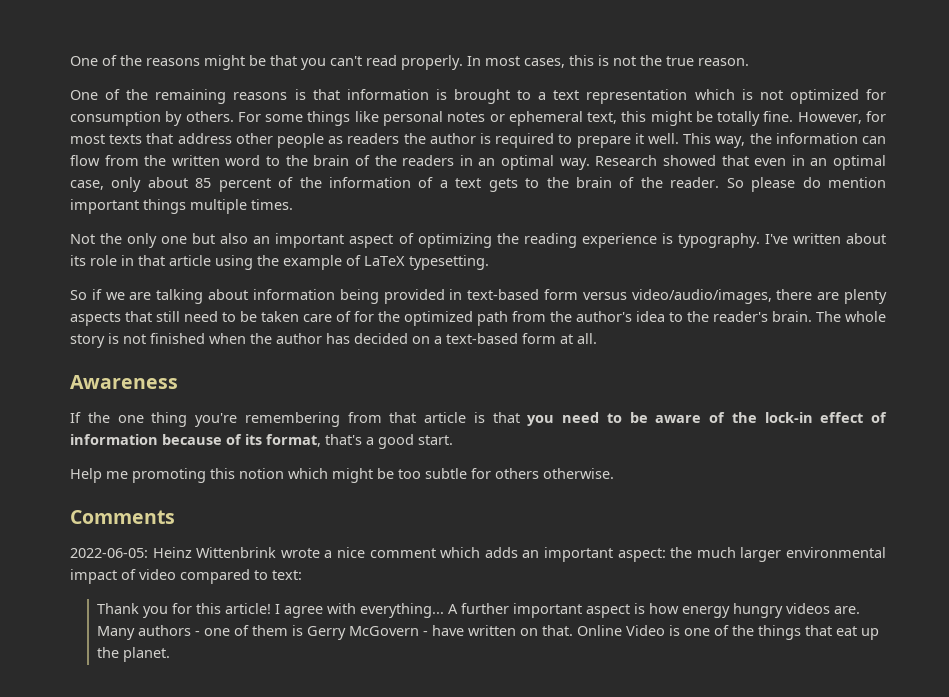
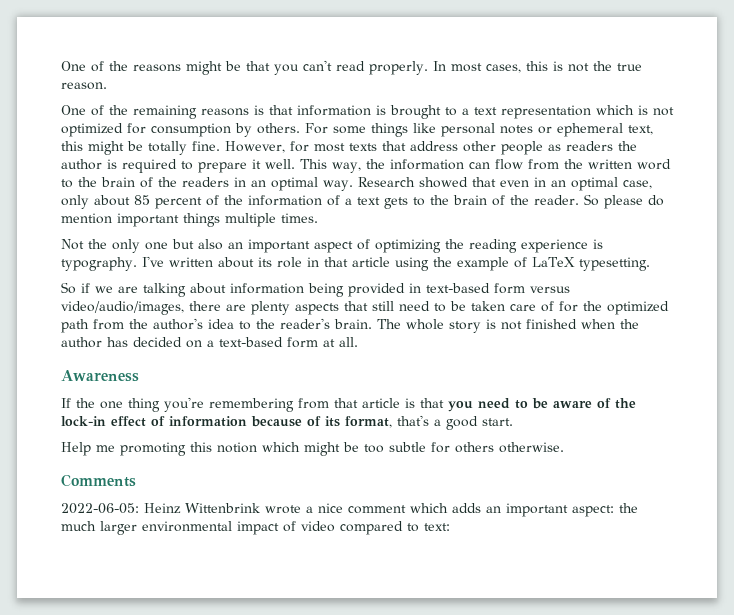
- Thank you for this article! I agree with everything... A further important aspect is how energy hungry videos are. Many authors - one of them is Gerry McGovern - have written on that. Online Video is one of the things that eat up the planet.

